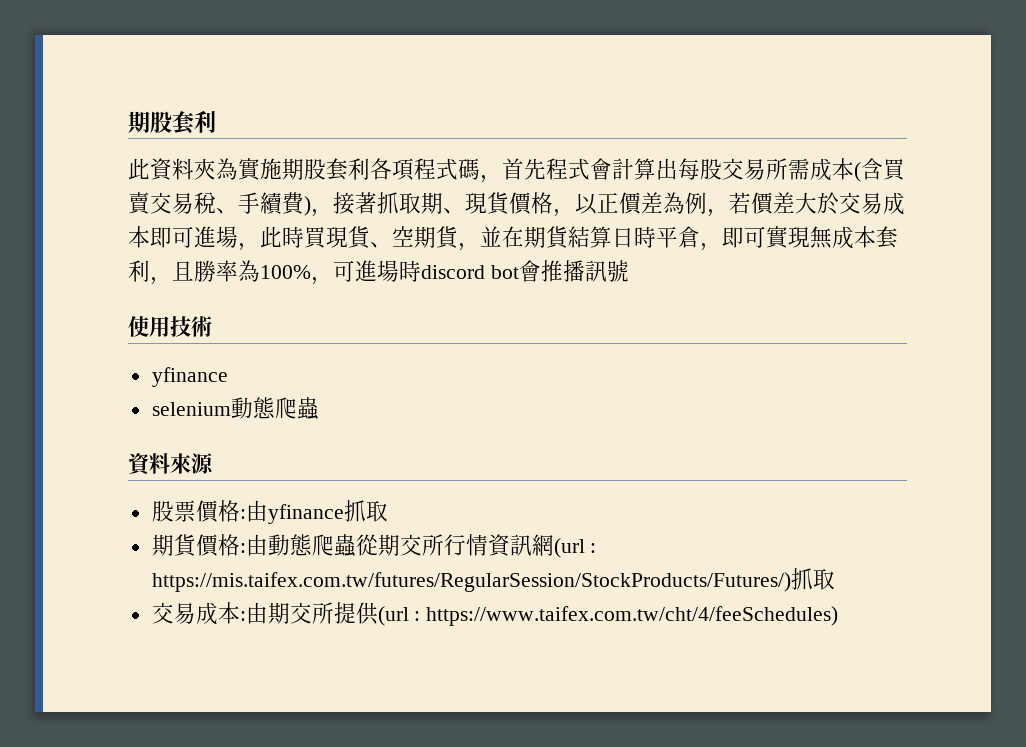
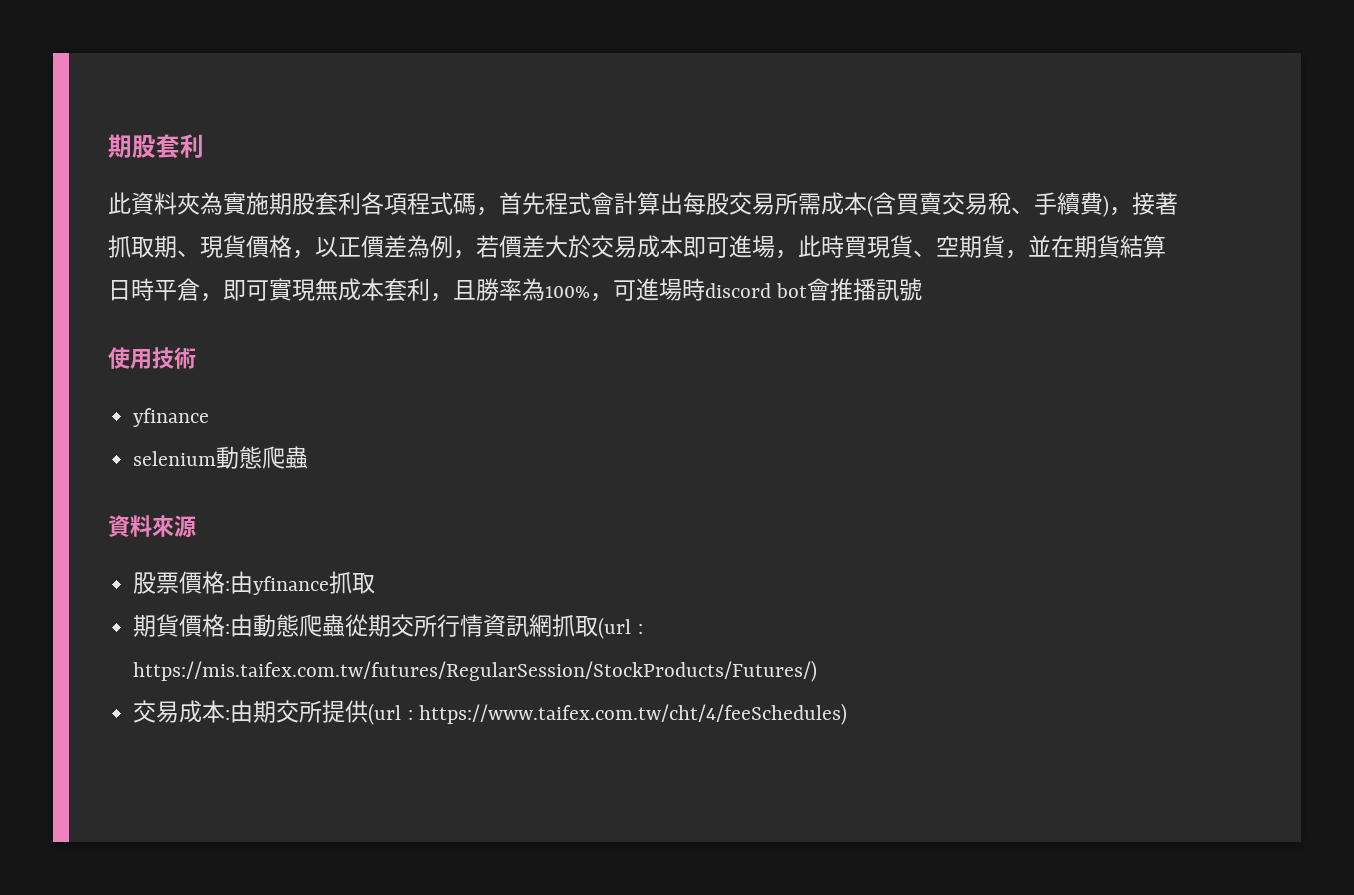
- 期貨價格:由動態爬蟲從期交所行情資訊網(url : https://mis.taifex.com.tw/futures/RegularSession/StockProducts/Futures/)抓取
+ 期貨價格:由動態爬蟲從期交所行情資訊網抓取(url : https://mis.taifex.com.tw/futures/RegularSession/StockProducts/Futures/)

